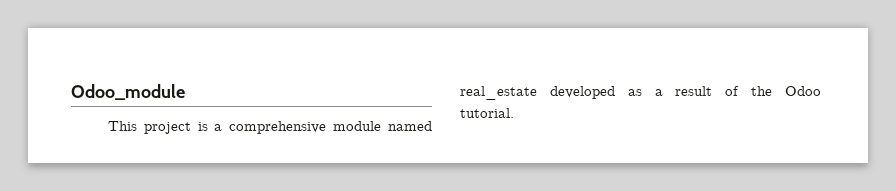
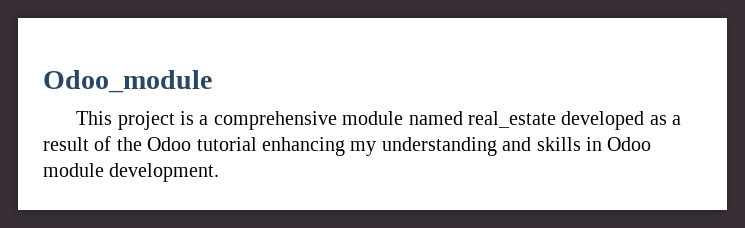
- This project is a comprehensive module named real_estate developed as a result of the Odoo tutorial.
+ This project is a comprehensive module named real_estate developed as a result of the Odoo tutorial enhancing my understanding and skills in Odoo module development.

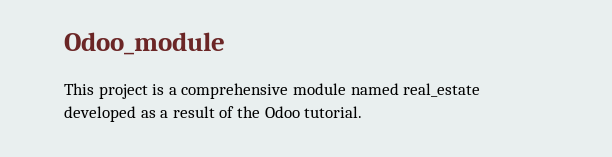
- This project is a comprehensive module named real_estate developed as a result of the Odoo tutorial enhancing my understanding and skills in Odoo module development.
+ This project is a comprehensive module named real_estate developed as a result of the Odoo tutorial.

